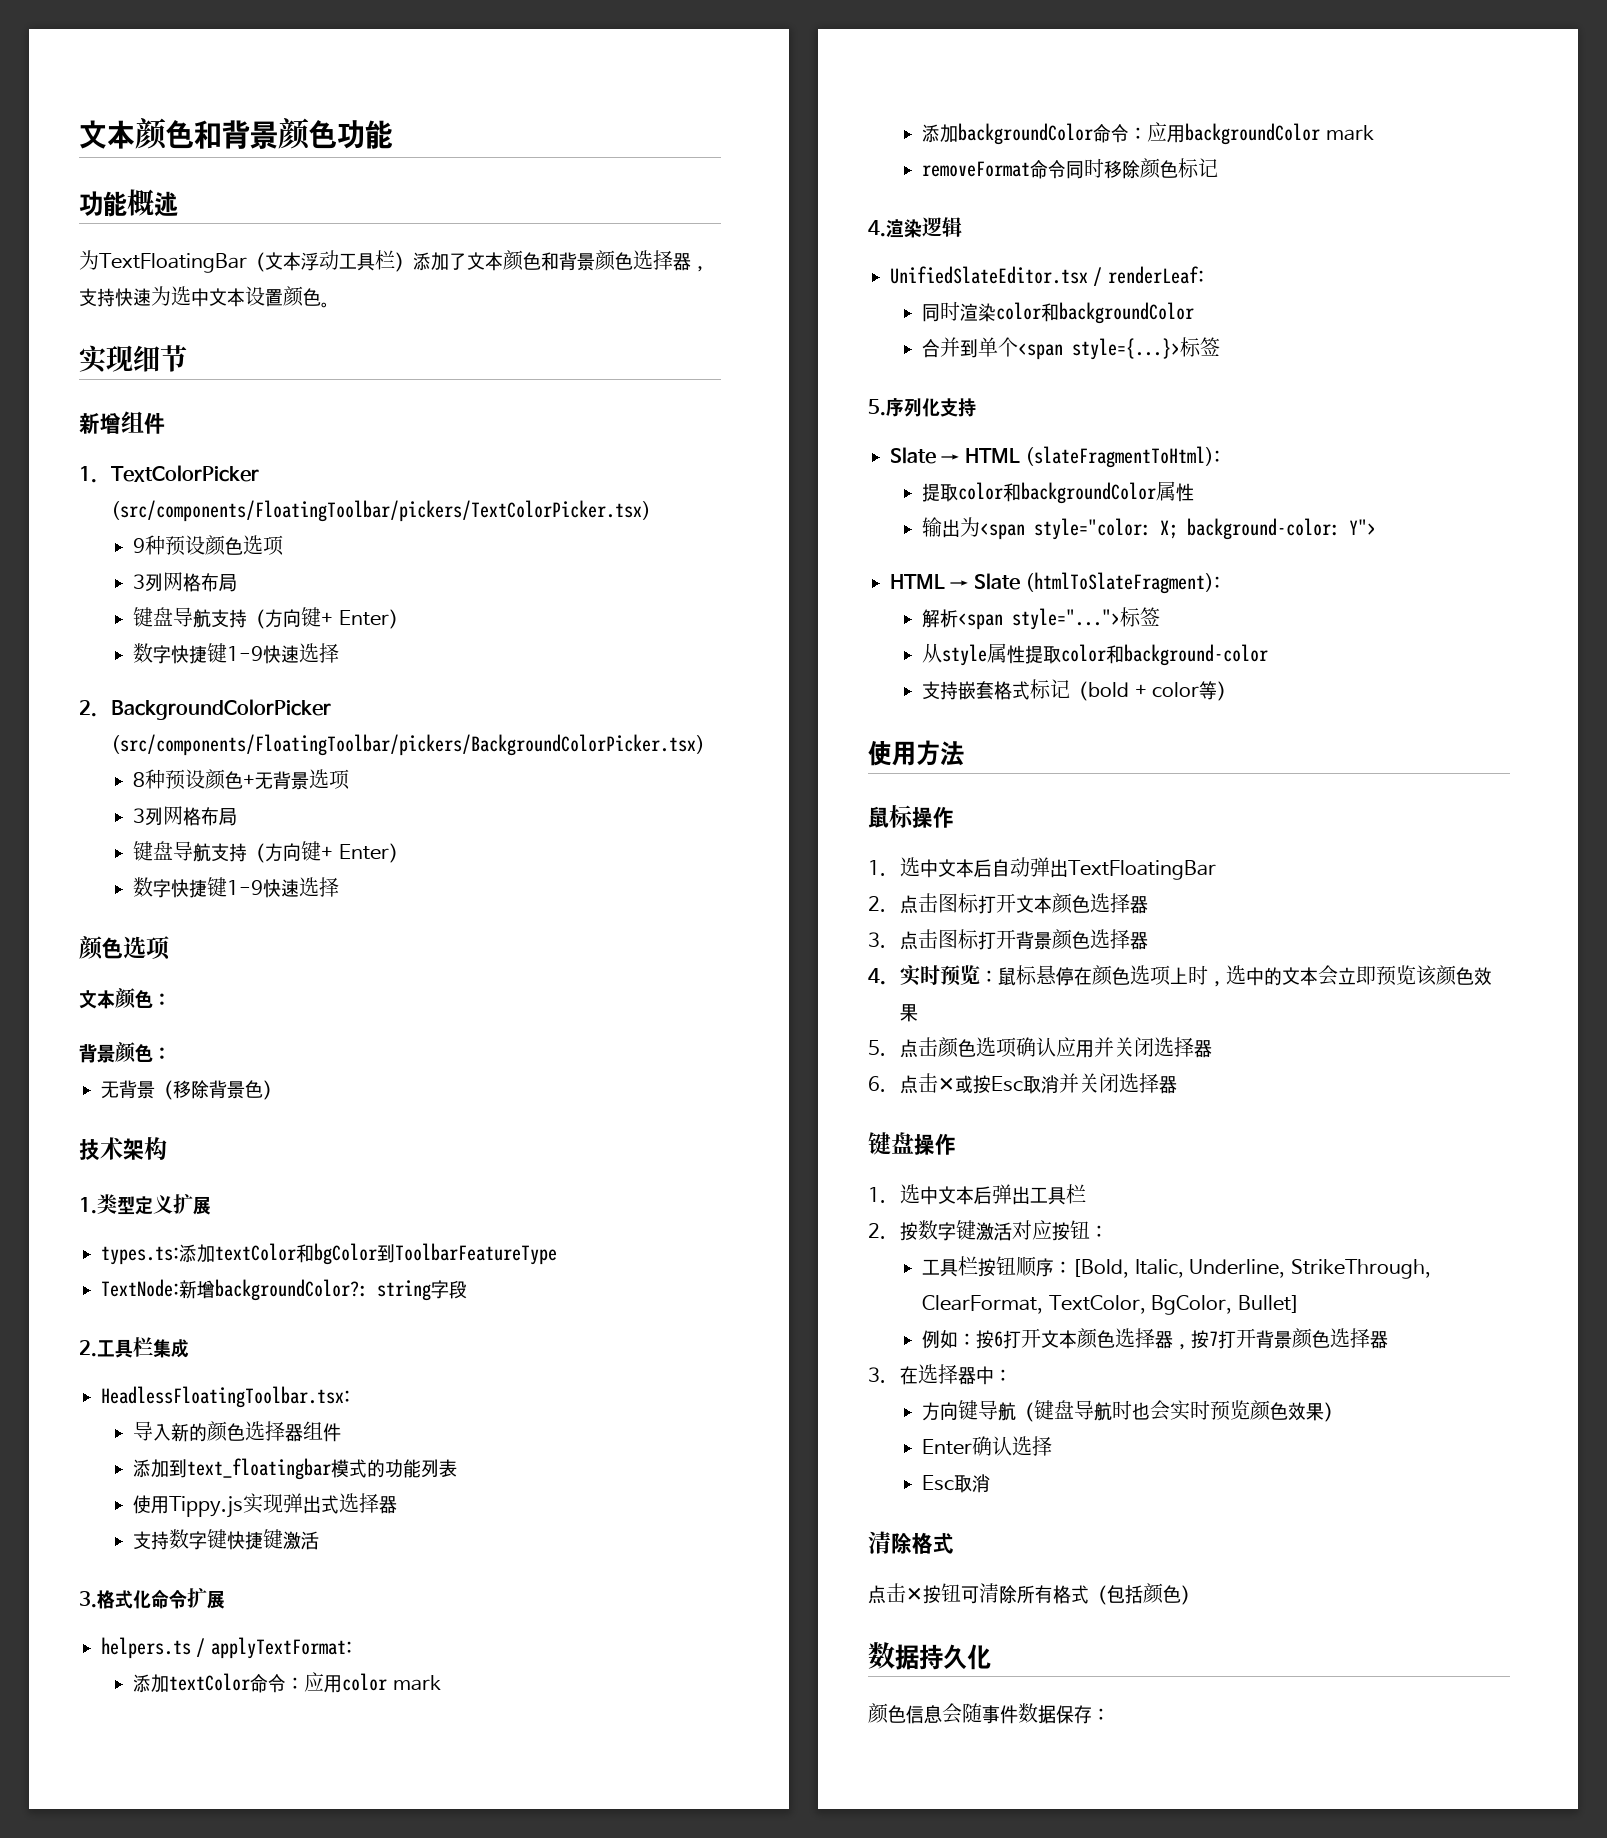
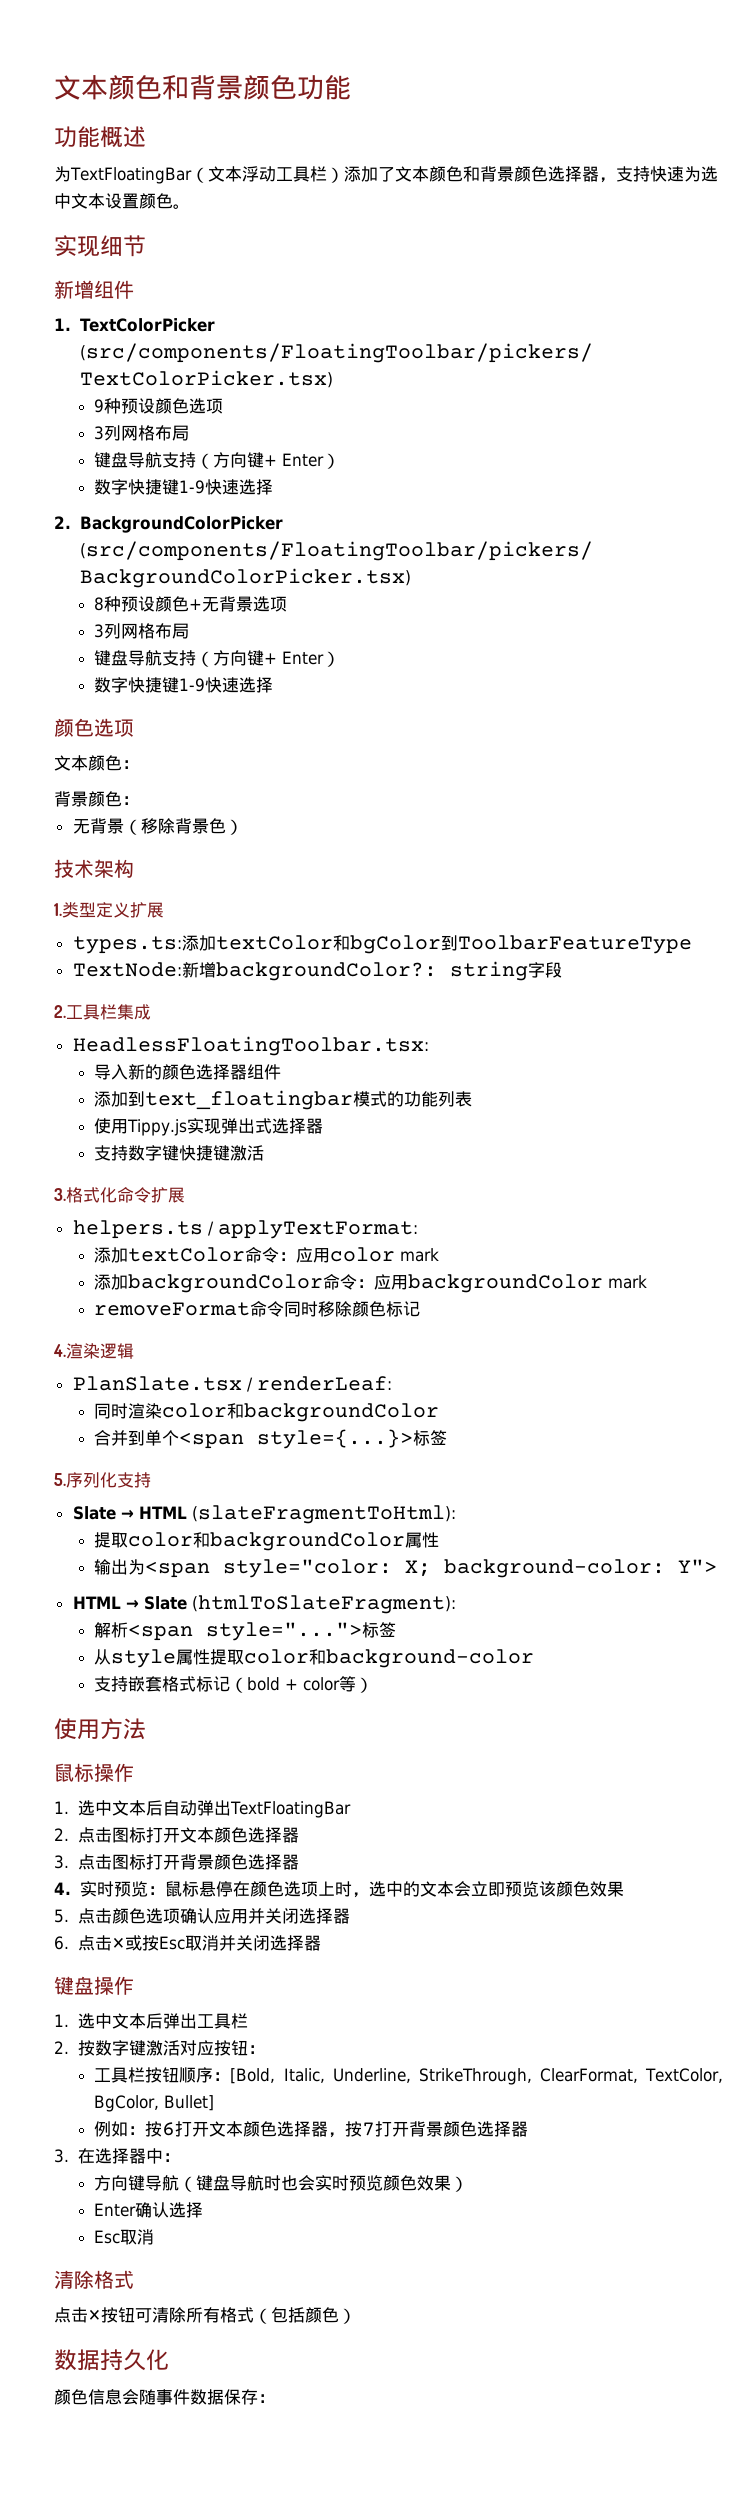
- UnifiedSlateEditor.tsx / renderLeaf:
+ PlanSlate.tsx / renderLeaf:

